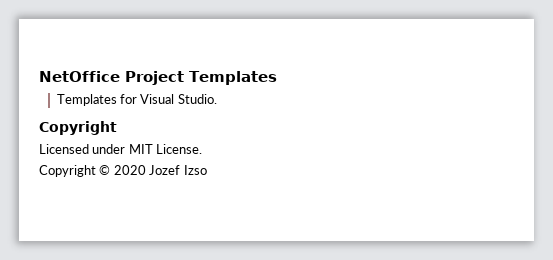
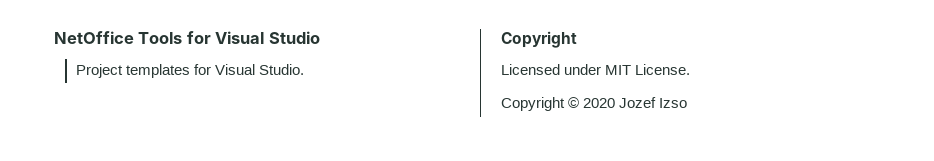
- NetOffice Project Templates
- Templates for Visual Studio.
+ NetOffice Tools for Visual Studio
+ Project templates for Visual Studio.

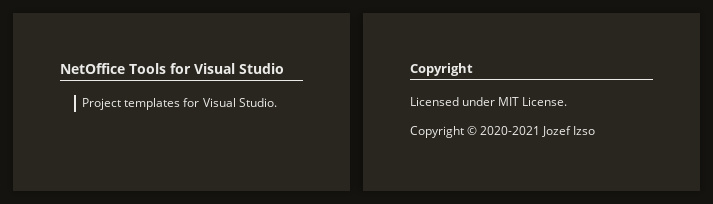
- Copyright © 2020 Jozef Izso
+ Copyright © 2020-2021 Jozef Izso

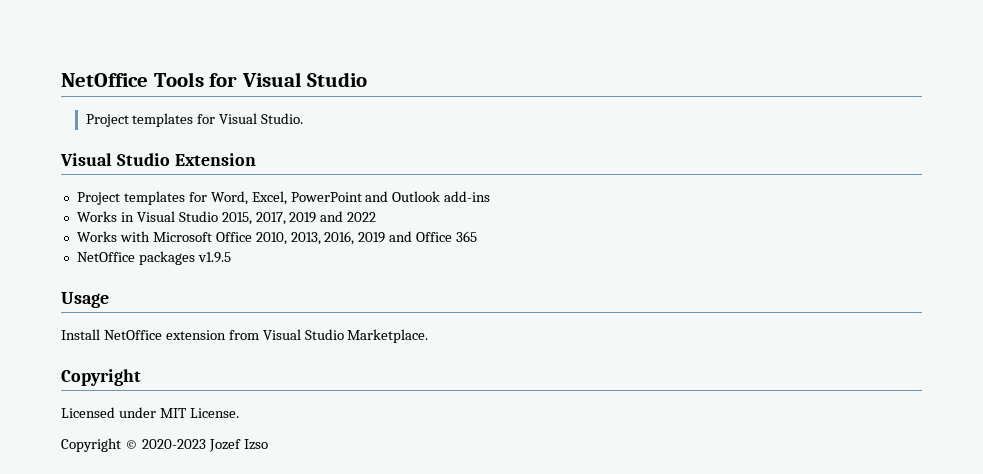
+ Visual Studio Extension
+ Project templates for Word, Excel, PowerPoint and Outlook add-ins
+ Works in Visual Studio 2015, 2017, 2019 and 2022
+ Works with Microsoft Office 2010, 2013, 2016, 2019 and Office 365
+ NetOffice packages v1.9.5
+ Usage
+ Install NetOffice extension from Visual Studio Marketplace.
- Copyright © 2020-2021 Jozef Izso
+ Copyright © 2020-2023 Jozef Izso

